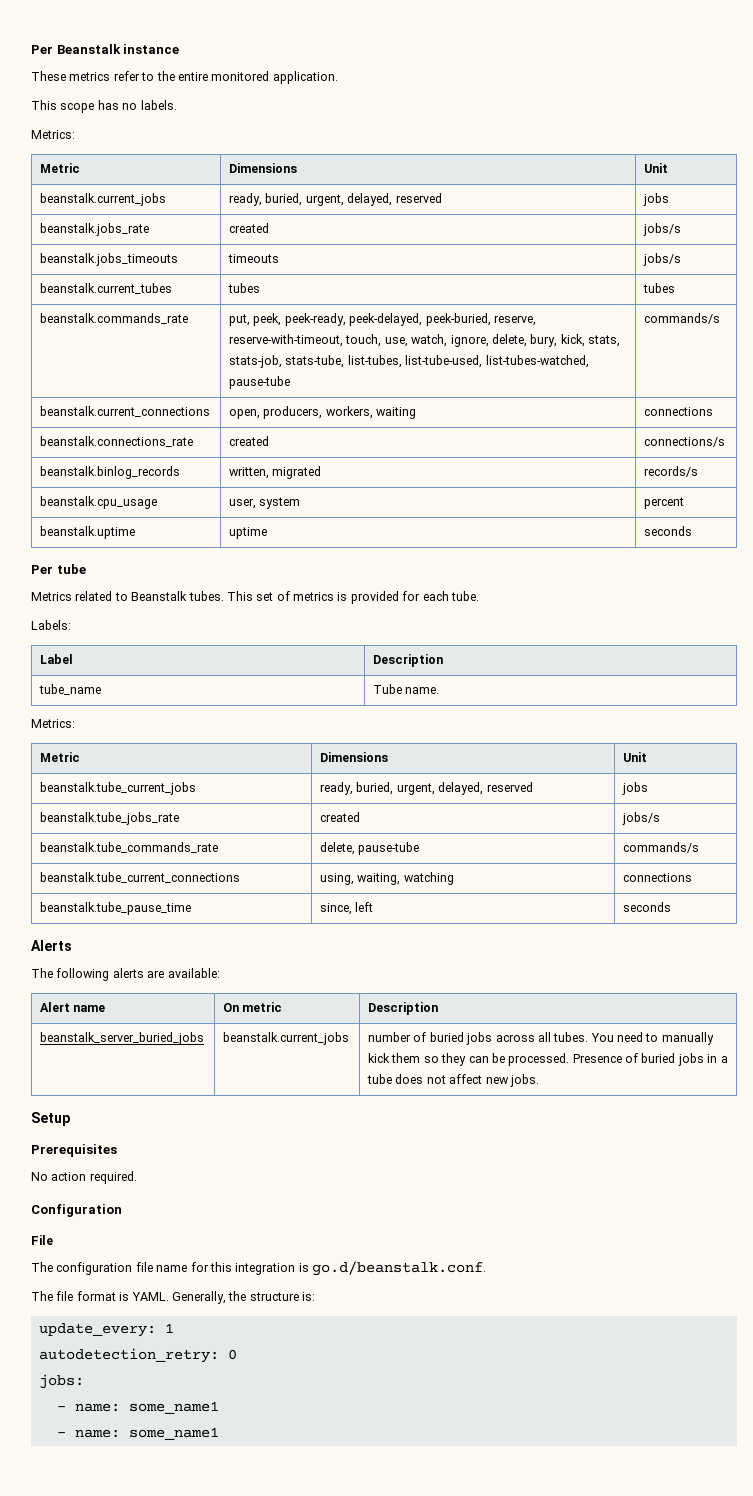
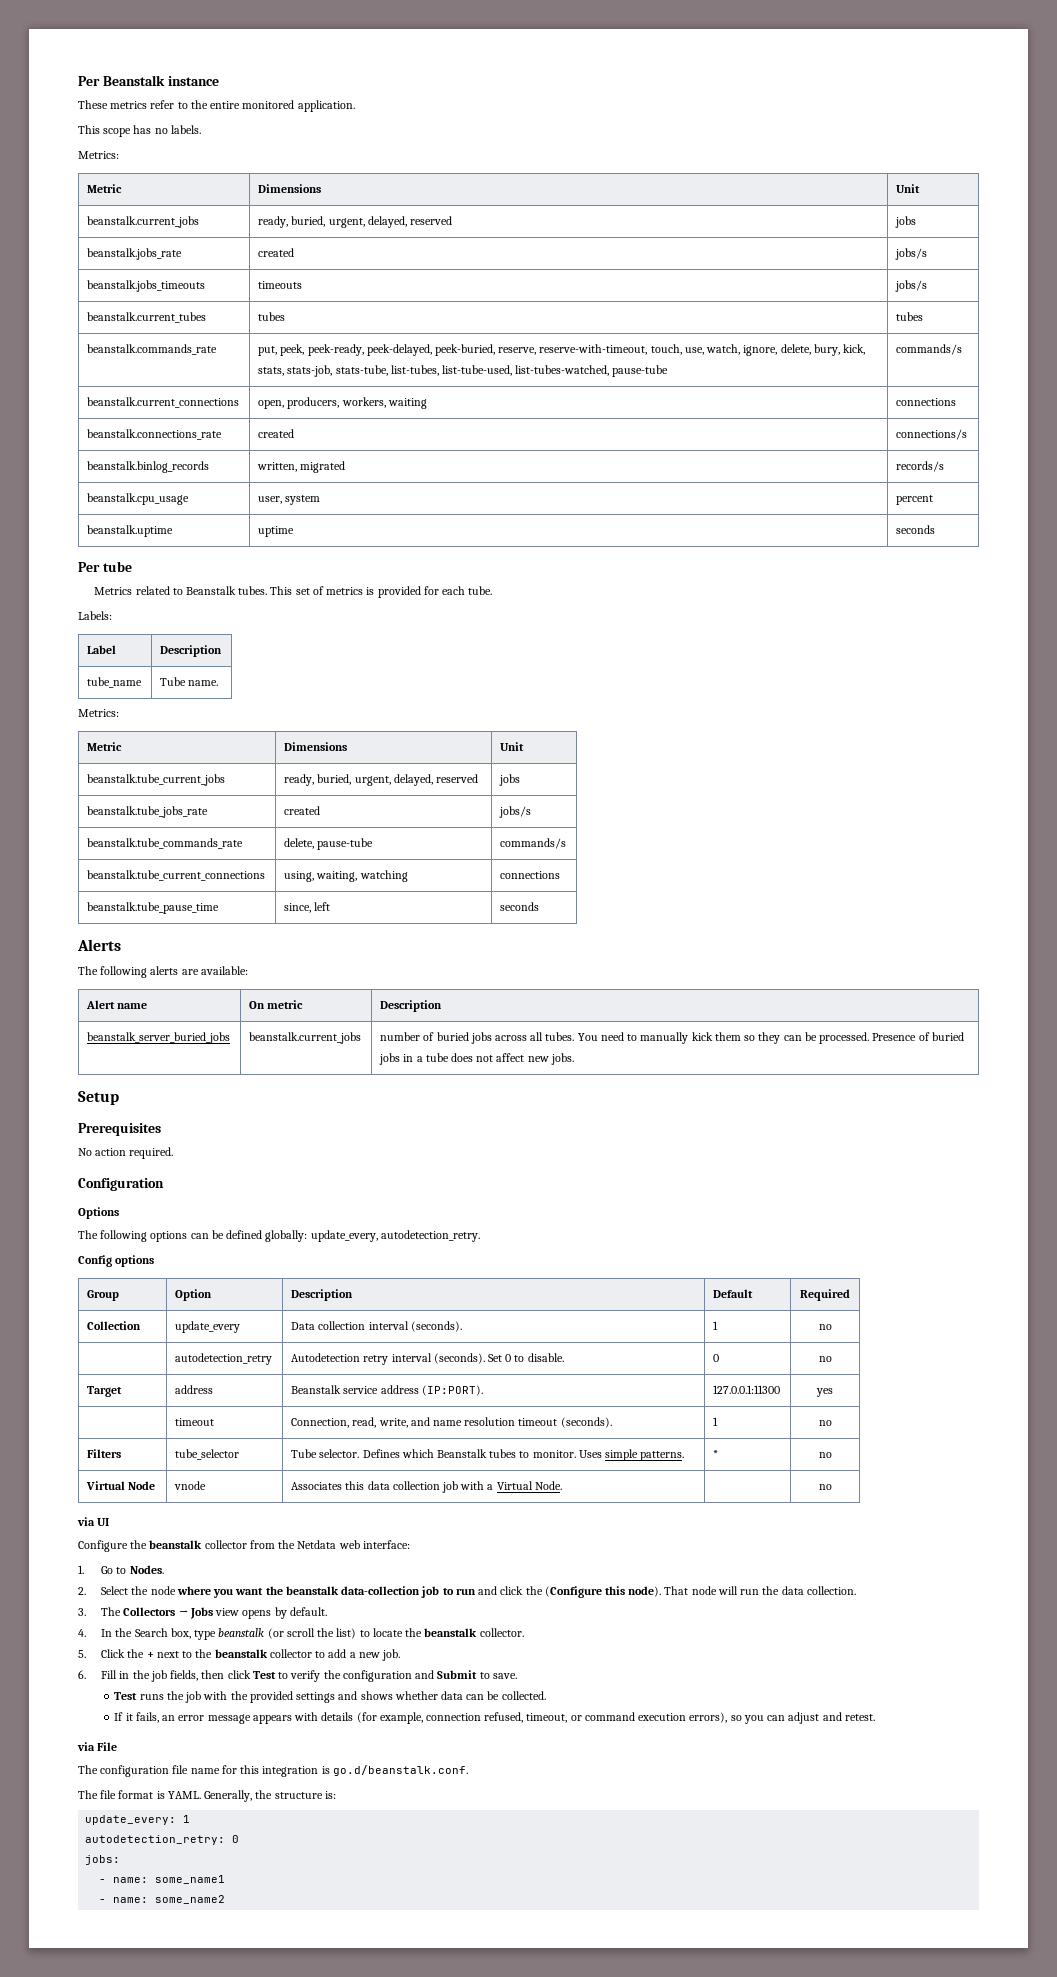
- File
+ Options
+ The following options can be defined globally: update_every, autodetection_retry.
+ Config options
+ Group | Option | Description | Default | Required
+ Collection | update_every | Data collection interval (seconds). | 1 | no
+ | autodetection_retry | Autodetection retry interval (seconds). Set 0 to disable. | 0 | no
+ Target | address | Beanstalk service address (IP:PORT). | 127.0.0.1:11300 | yes
+ | timeout | Connection, read, write, and name resolution timeout (seconds). | 1 | no
+ Filters | tube_selector | Tube selector. Defines which Beanstalk tubes to monitor. Uses simple patterns. | * | no
+ Virtual Node | vnode | Associates this data collection job with a Virtual Node. | | no
+ via UI
+ Configure the beanstalk collector from the Netdata web interface:
+ 1. Go to Nodes.
+ 2. Select the node where you want the beanstalk data-collection job to run and click the (Configure this node). That node will run the data collection.
+ 3. The Collectors → Jobs view opens by default.
+ 4. In the Search box, type beanstalk (or scroll the list) to locate the beanstalk collector.
+ 5. Click the + next to the beanstalk collector to add a new job.
+ 6. Fill in the job fields, then click Test to verify the configuration and Submit to save.
+ Test runs the job with the provided settings and shows whether data can be collected.
+ If it fails, an error message appears with details (for example, connection refused, timeout, or command execution errors), so you can adjust and retest.
+ via File
  jobs:
  - name: some_name1
- - name: some_name1
+ - name: some_name2

